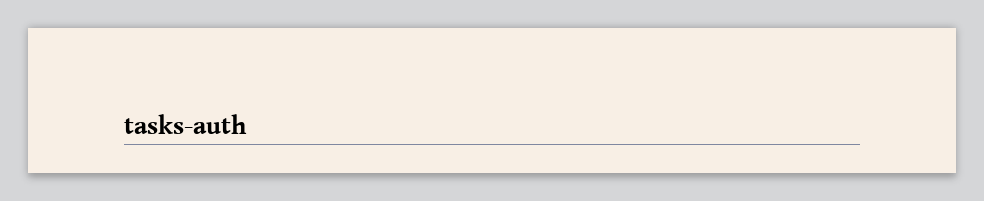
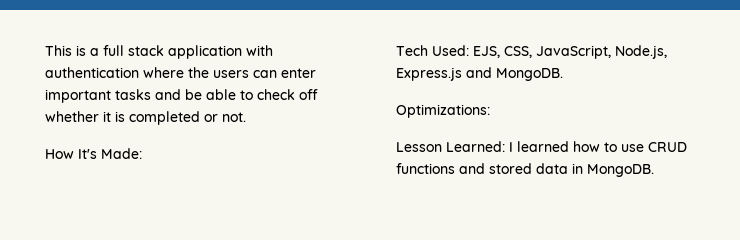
- tasks-auth
+ This is a full stack application with authentication where the users can enter important tasks and be able to check off whether it is completed or not.
+ How It's Made:
+ Tech Used: EJS, CSS, JavaScript, Node.js, Express.js and MongoDB.
+ Optimizations:
+ Lesson Learned: I learned how to use CRUD functions and stored data in MongoDB.

